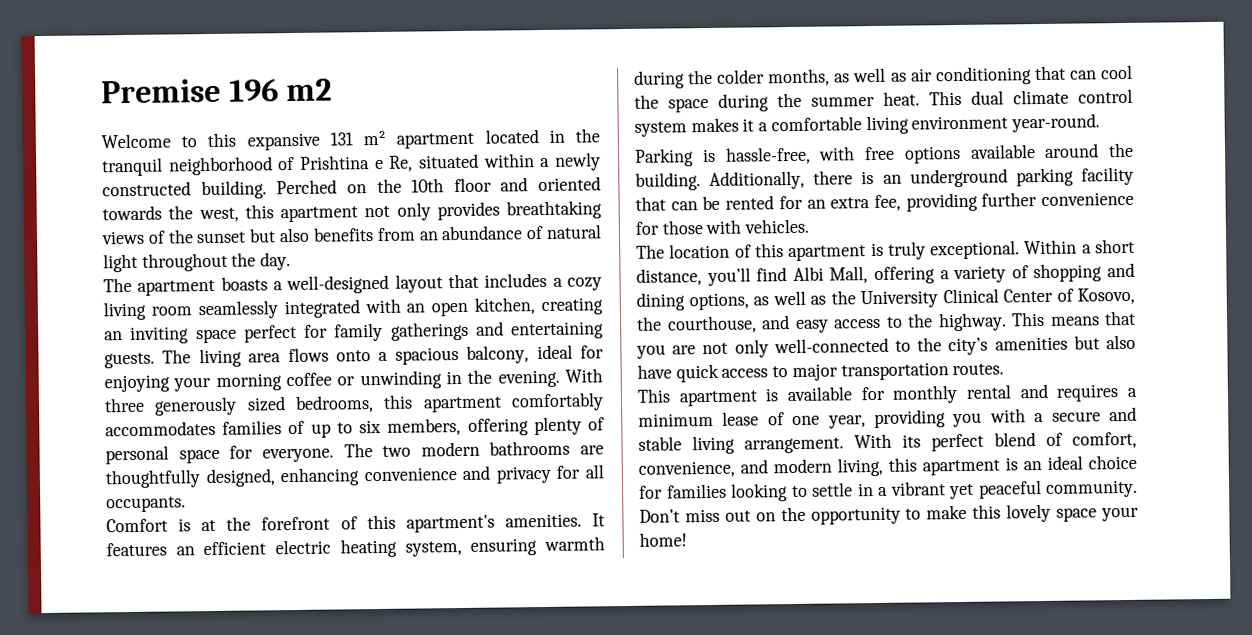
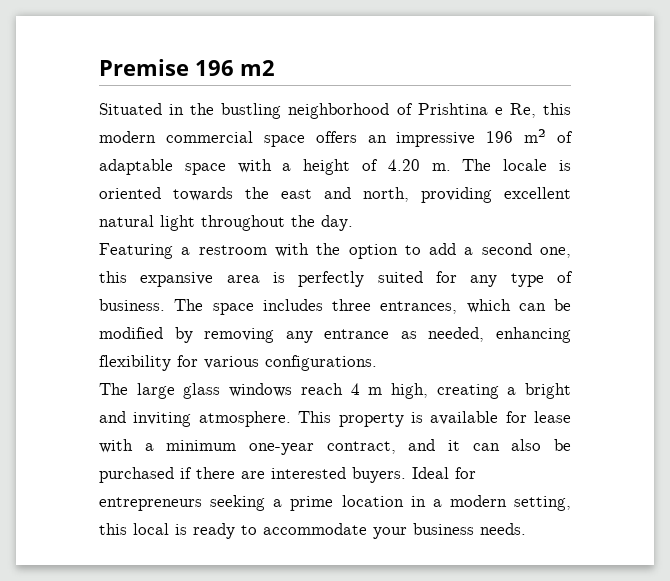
- Welcome to this expansive 131 m² apartment located in the tranquil neighborhood of Prishtina e Re, situated within a newly constructed building. Perched on the 10th floor and oriented towards the west, this apartment not only provides breathtaking views of the sunset but also benefits from an abundance of natural light throughout the day.
+ Situated in the bustling neighborhood of Prishtina e Re, this modern commercial space offers an impressive 196 m² of adaptable space with a height of 4.20 m. The locale is oriented towards the east and north, providing excellent natural light throughout the day.
- The apartment boasts a well-designed layout that includes a cozy living room seamlessly integrated with an open kitchen, creating an inviting space perfect for family gatherings and entertaining guests. The living area flows onto a spacious balcony, ideal for enjoying your morning coffee or unwinding in the evening. With three generously sized bedrooms, this apartment comfortably accommodates families of up to six members, offering plenty of personal space for everyone. The two modern bathrooms are thoughtfully designed, enhancing convenience and privacy for all occupants.
- Comfort is at the forefront of this apartment's amenities. It features an efficient electric heating system, ensuring warmth during the colder months, as well as air conditioning that can cool the space during the summer heat. This dual climate control system makes it a comfortable living environment year-round.
- Parking is hassle-free, with free options available around the building. Additionally, there is an underground parking facility that can be rented for an extra fee, providing further convenience for those with vehicles.
- The location of this apartment is truly exceptional. Within a short distance, you’ll find Albi Mall, offering a variety of shopping and dining options, as well as the University Clinical Center of Kosovo, the courthouse, and easy access to the highway. This means that you are not only well-connected to the city’s amenities but also have quick access to major transportation routes.
- This apartment is available for monthly rental and requires a minimum lease of one year, providing you with a secure and stable living arrangement. With its perfect blend of comfort, convenience, and modern living, this apartment is an ideal choice for families looking to settle in a vibrant yet peaceful community. Don’t miss out on the opportunity to make this lovely space your home!
+ Featuring a restroom with the option to add a second one, this expansive area is perfectly suited for any type of business. The space includes three entrances, which can be modified by removing any entrance as needed, enhancing flexibility for various configurations.
+ The large glass windows reach 4 m high, creating a bright and inviting atmosphere. This property is available for lease with a minimum one-year contract, and it can also be purchased if there are interested buyers. Ideal for entrepreneurs seeking a prime location in a modern setting, this local is ready to accommodate your business needs.

